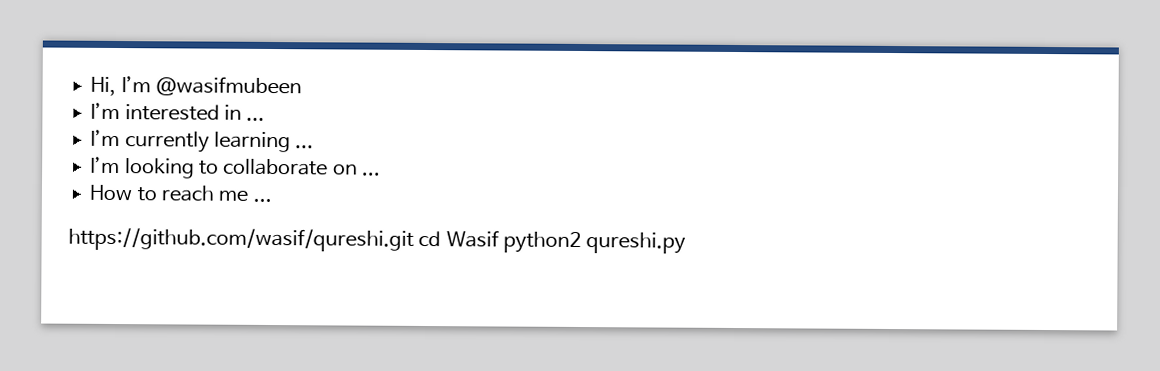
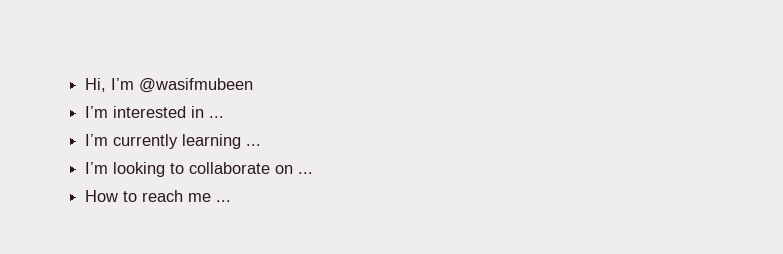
- https://github.com/wasif/qureshi.git cd Wasif python2 qureshi.py

